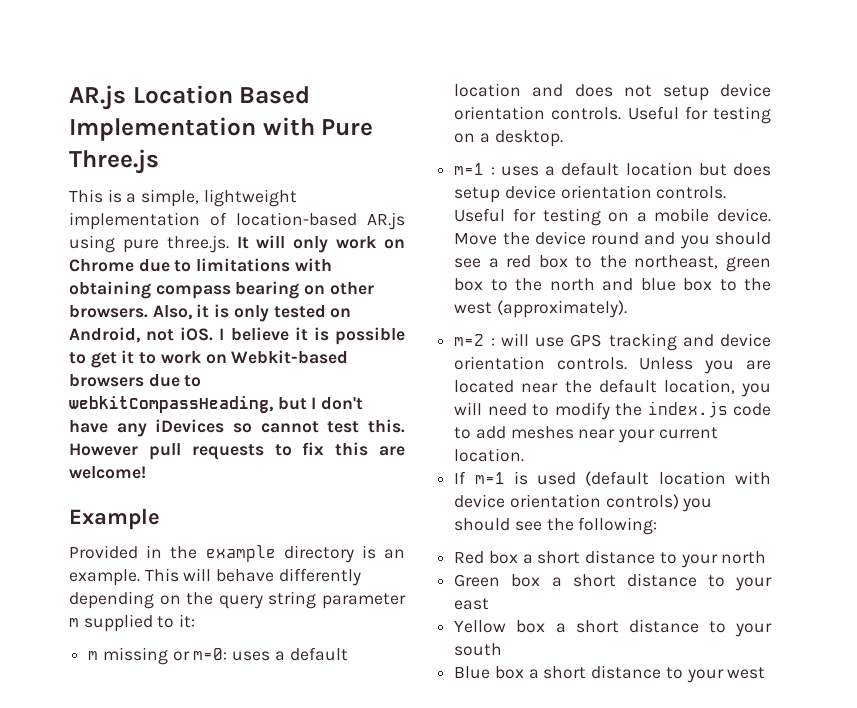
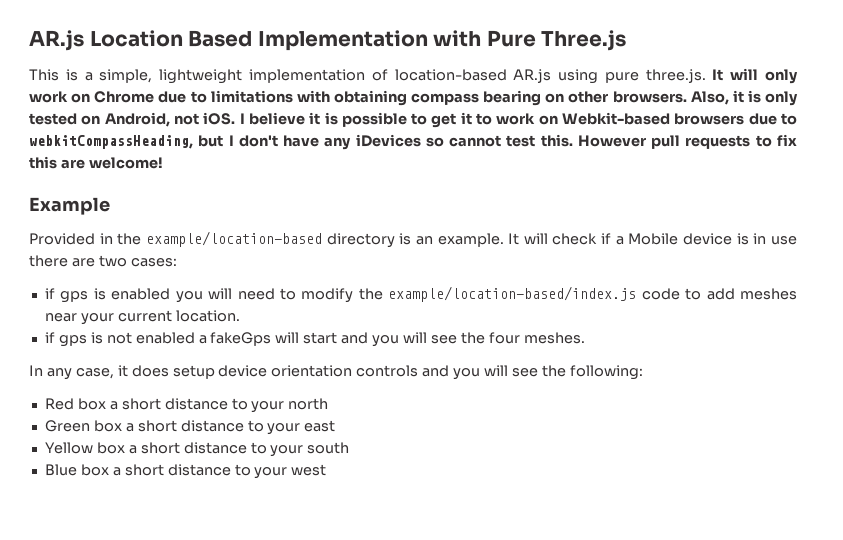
- Provided in the example directory is an example.
+ Provided in the example/location-based directory is an example.
- This will behave differently depending on the query string parameter m supplied to it:
- m missing or m=0: uses a default location and does not setup device orientation controls. Useful for testing on a desktop.
- m=1 : uses a default location but does setup device orientation controls. Useful for testing on a mobile device. Move the device round and you should see a red box to the northeast, green box to the north and blue box to the west (approximately).
- m=2 : will use GPS tracking and device orientation controls. Unless you are located near the default location, you will need to modify the index.js code to add meshes near your current location.
+ It will check if a Mobile device is in use there are two cases:
+ if gps is enabled you will need to modify the example/location-based/index.js code to add meshes near your current location.
- If m=1 is used (default location with device orientation controls) you should see the following:
+ if gps is not enabled a fakeGps will start and you will see the four meshes.
+ In any case, it does setup device orientation controls and you will see the following:

